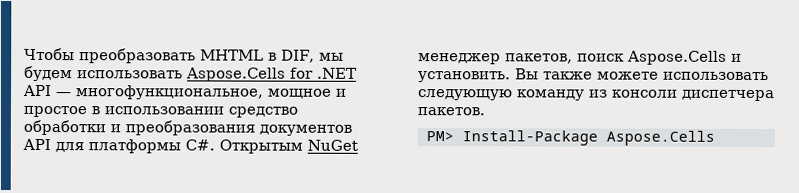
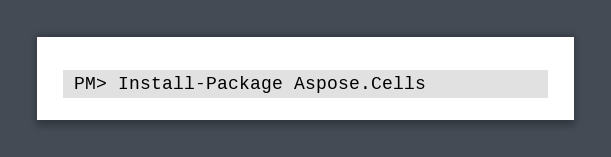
- Чтобы преобразовать MHTML в DIF, мы будем использовать Aspose.Cells for .NET API — многофункциональное, мощное и простое в использовании средство обработки и преобразования документов API для платформы C#. Открытым NuGet менеджер пакетов, поиск Aspose.Cells и установить. Вы также можете использовать следующую команду из консоли диспетчера пакетов.

